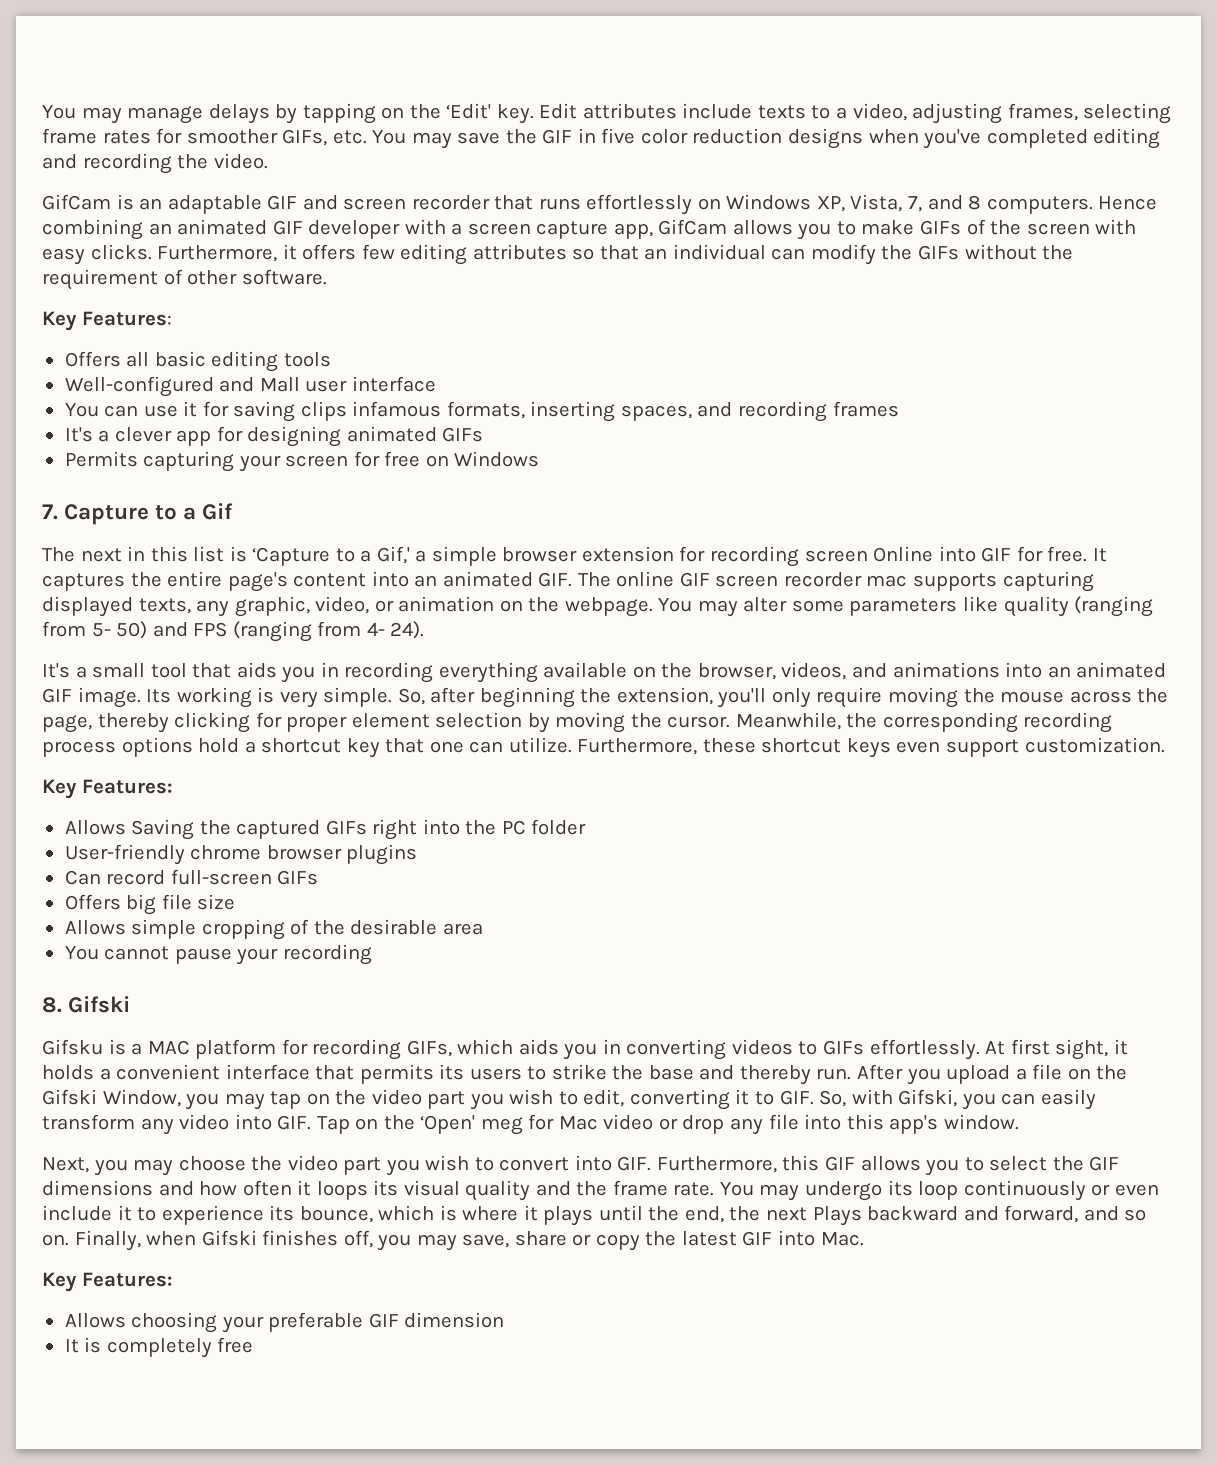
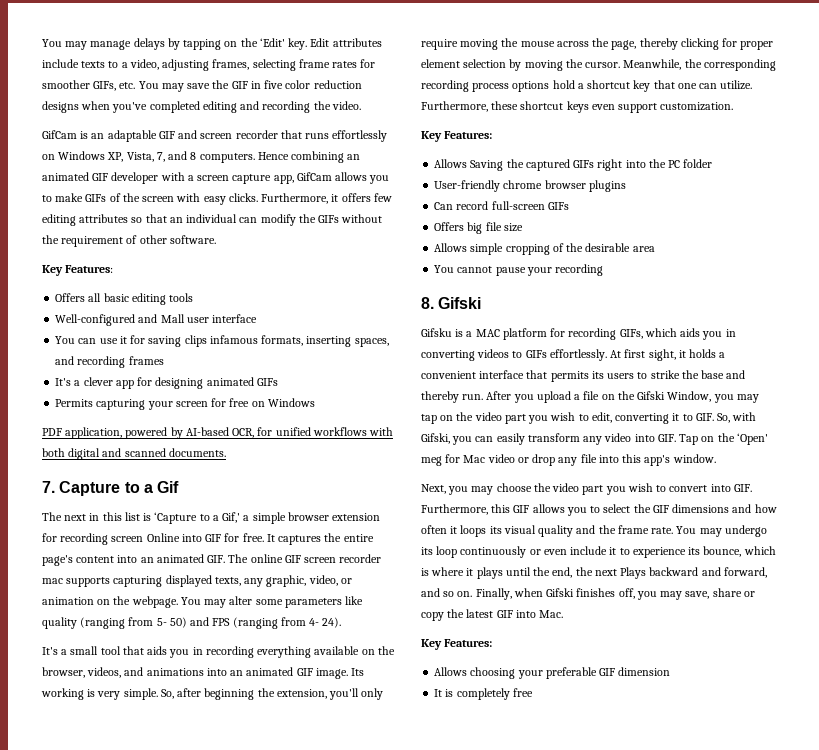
+ PDF application, powered by AI-based OCR, for unified workflows with both digital and scanned documents.

